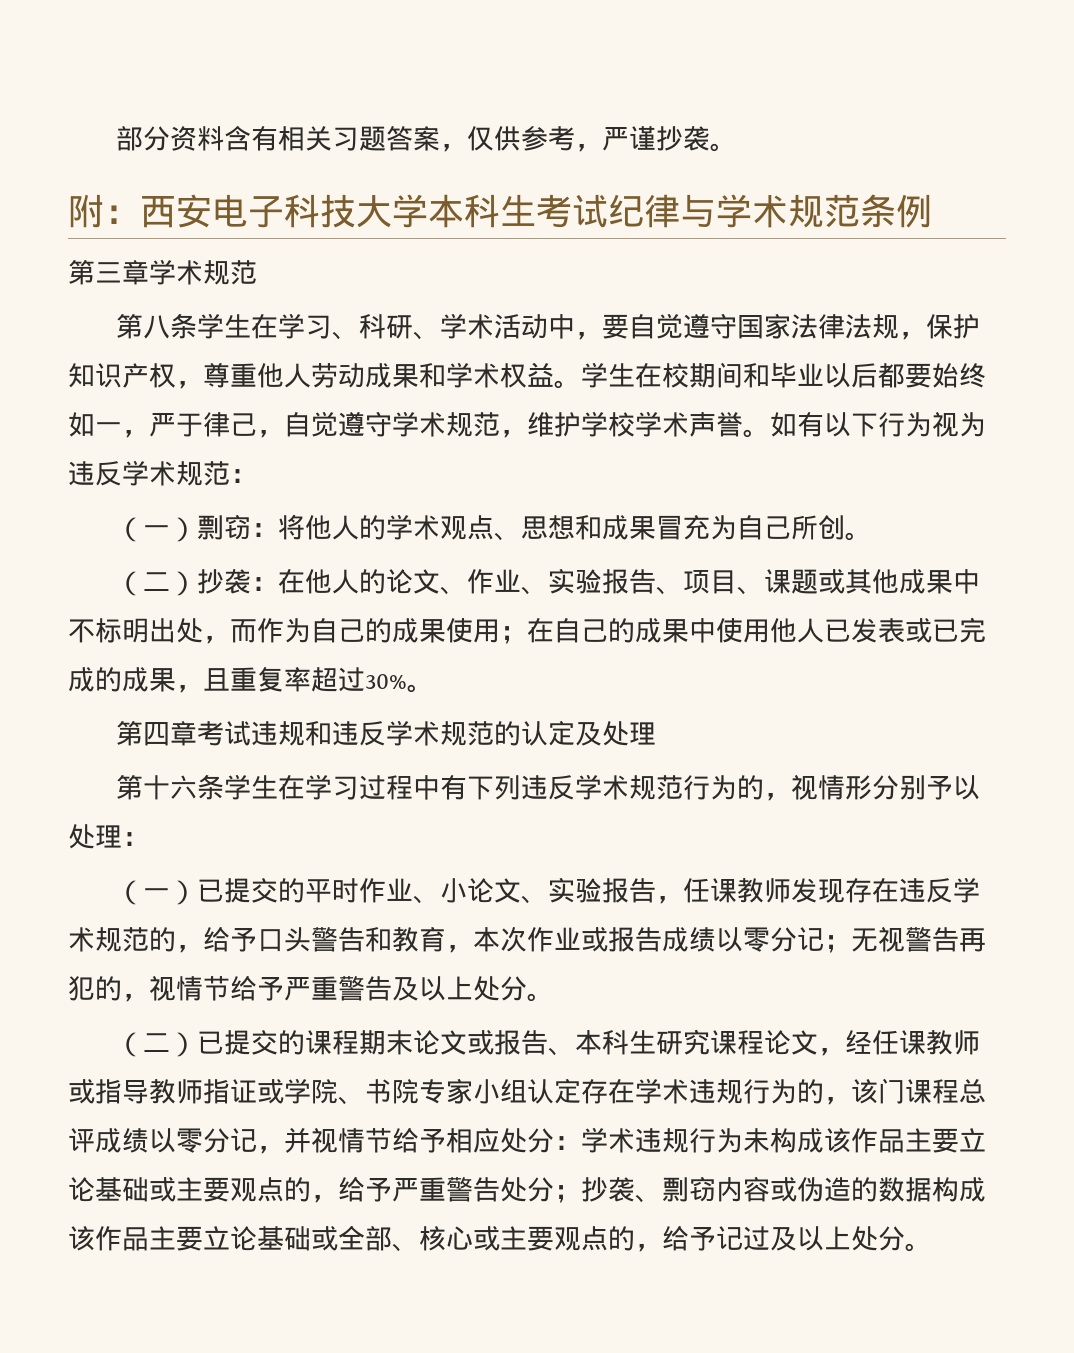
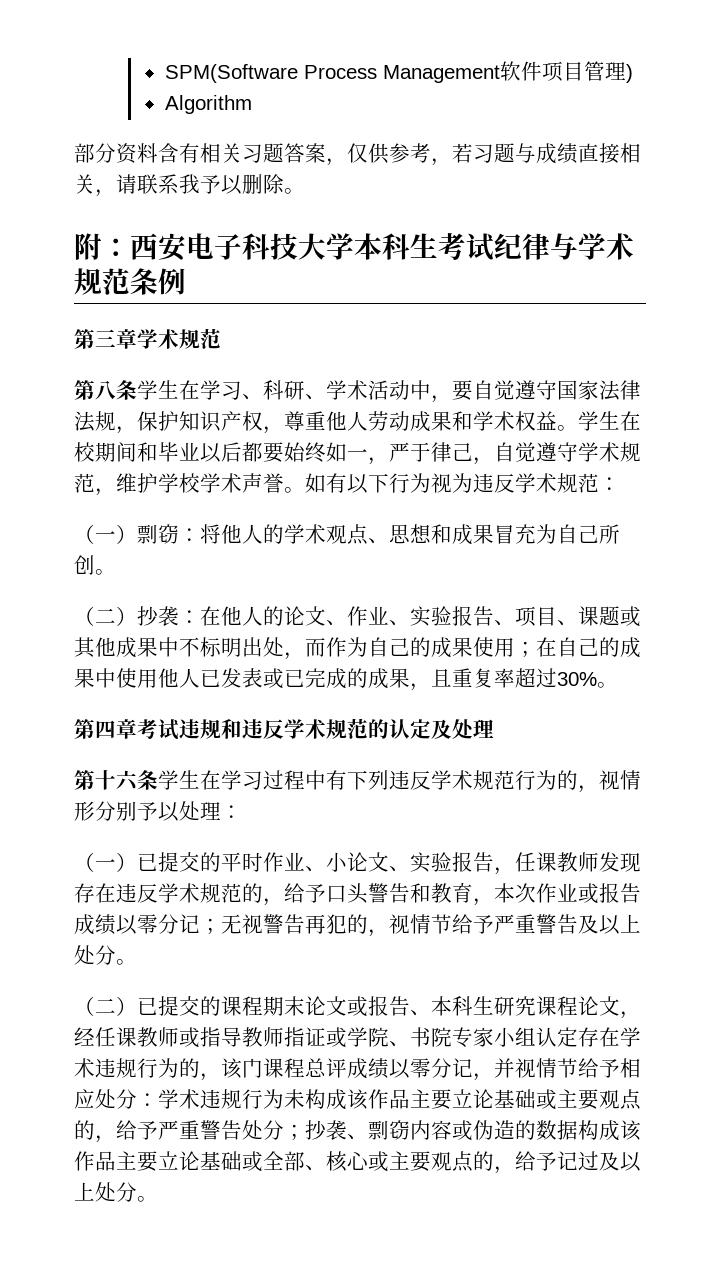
+ SPM(Software Process Management软件项目管理)
+ Algorithm
- 部分资料含有相关习题答案，仅供参考，严谨抄袭。
+ 部分资料含有相关习题答案，仅供参考，若习题与成绩直接相关，请联系我予以删除。

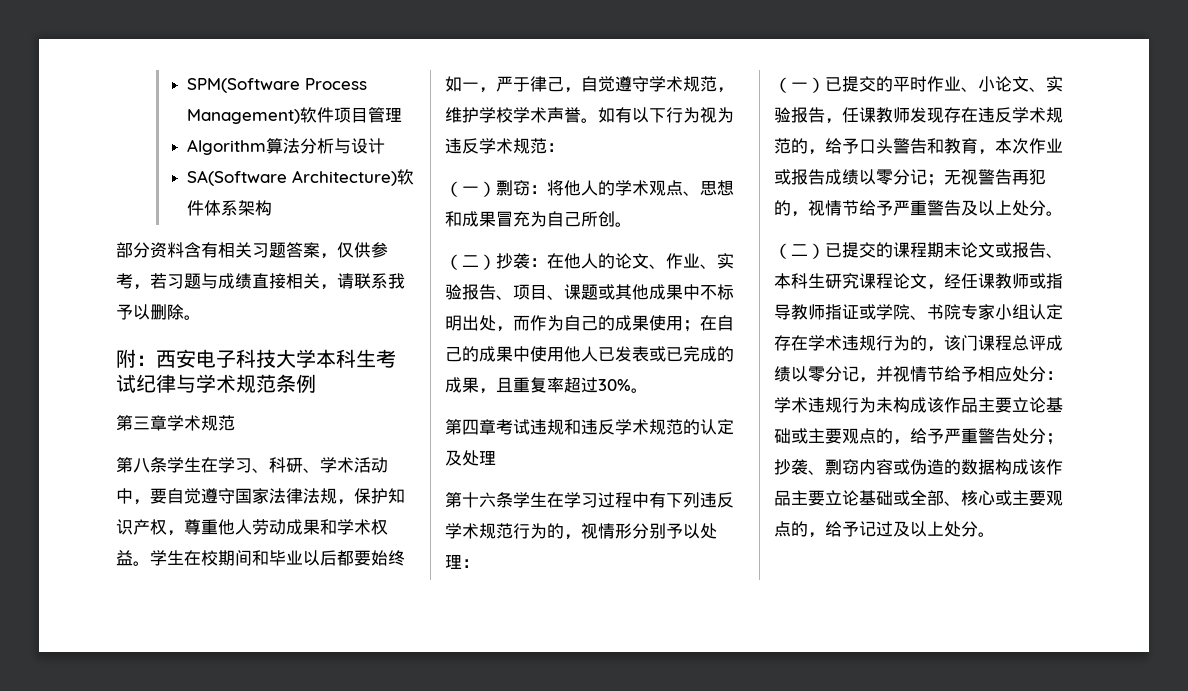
- SPM(Software Process Management软件项目管理)
+ SPM(Software Process Management)软件项目管理
- Algorithm
+ Algorithm算法分析与设计
+ SA(Software Architecture)软件体系架构

